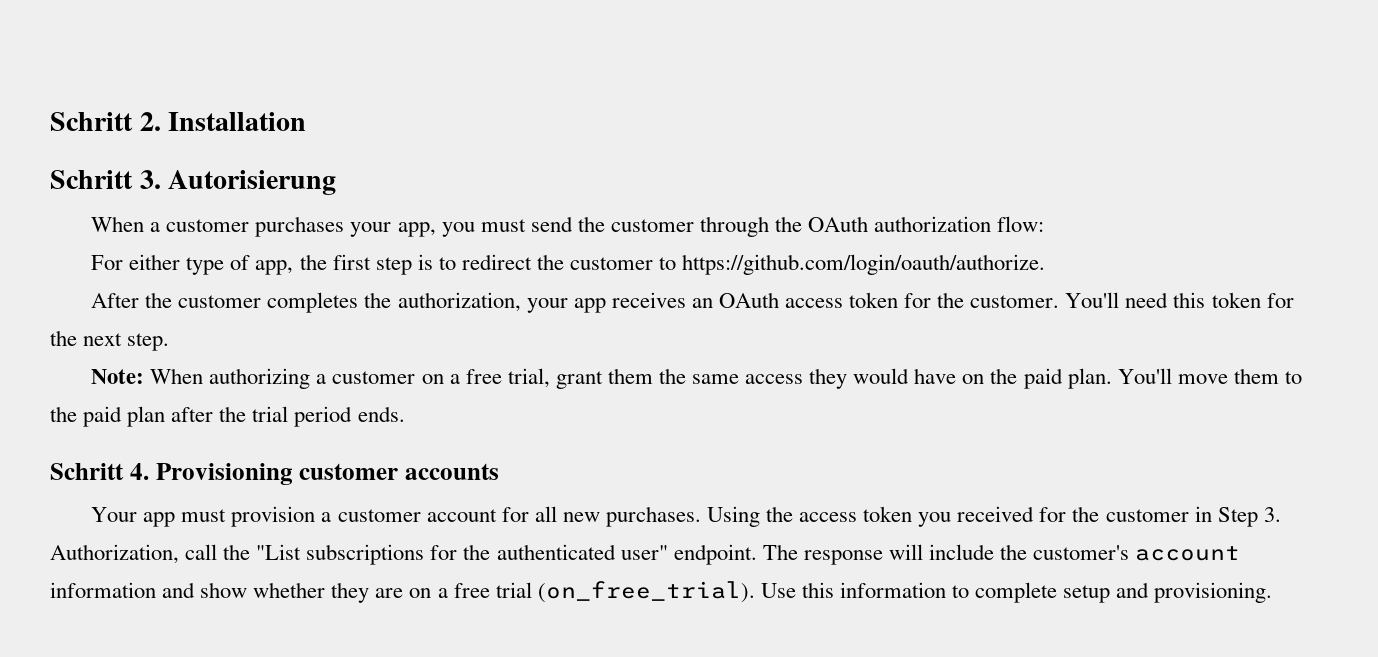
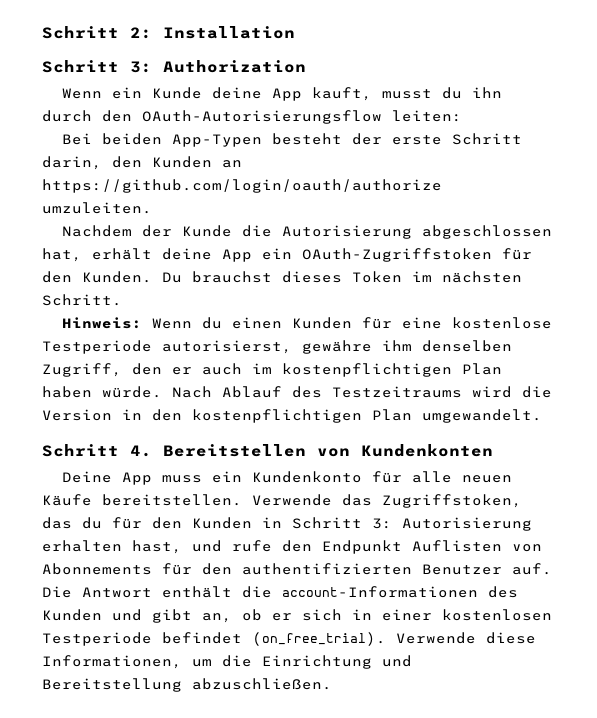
- Schritt 2. Installation
+ Schritt 2: Installation
- Schritt 3. Autorisierung
- When a customer purchases your app, you must send the customer through the OAuth authorization flow:
- For either type of app, the first step is to redirect the customer to https://github.com/login/oauth/authorize.
- After the customer completes the authorization, your app receives an OAuth access token for the customer. You'll need this token for the next step.
- Note: When authorizing a customer on a free trial, grant them the same access they would have on the paid plan. You'll move them to the paid plan after the trial period ends.
- Schritt 4. Provisioning customer accounts
- Your app must provision a customer account for all new purchases. Using the access token you received for the customer in Step 3. Authorization, call the "List subscriptions for the authenticated user" endpoint. The response will include the customer's account information and show whether they are on a free trial (on_free_trial). Use this information to complete setup and provisioning.
+ Schritt 3: Authorization
+ Wenn ein Kunde deine App kauft, musst du ihn durch den OAuth-Autorisierungsflow leiten:
+ Bei beiden App-Typen besteht der erste Schritt darin, den Kunden an https://github.com/login/oauth/authorize umzuleiten.
+ Nachdem der Kunde die Autorisierung abgeschlossen hat, erhält deine App ein OAuth-Zugriffstoken für den Kunden. Du brauchst dieses Token im nächsten Schritt.
+ Hinweis: Wenn du einen Kunden für eine kostenlose Testperiode autorisierst, gewähre ihm denselben Zugriff, den er auch im kostenpflichtigen Plan haben würde. Nach Ablauf des Testzeitraums wird die Version in den kostenpflichtigen Plan umgewandelt.
+ Schritt 4. Bereitstellen von Kundenkonten
+ Deine App muss ein Kundenkonto für alle neuen Käufe bereitstellen. Verwende das Zugriffstoken, das du für den Kunden in Schritt 3: Autorisierung erhalten hast, und rufe den Endpunkt Auflisten von Abonnements für den authentifizierten Benutzer auf. Die Antwort enthält die account-Informationen des Kunden und gibt an, ob er sich in einer kostenlosen Testperiode befindet (on_free_trial). Verwende diese Informationen, um die Einrichtung und Bereitstellung abzuschließen.

